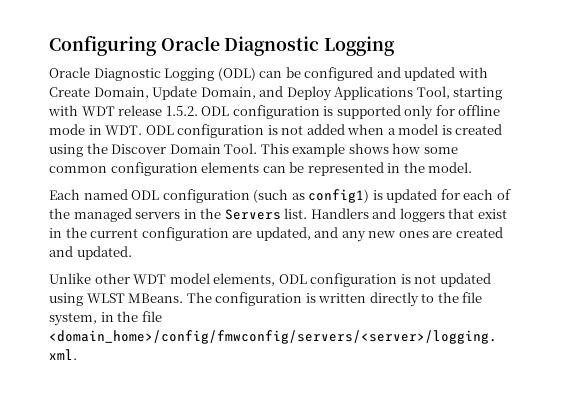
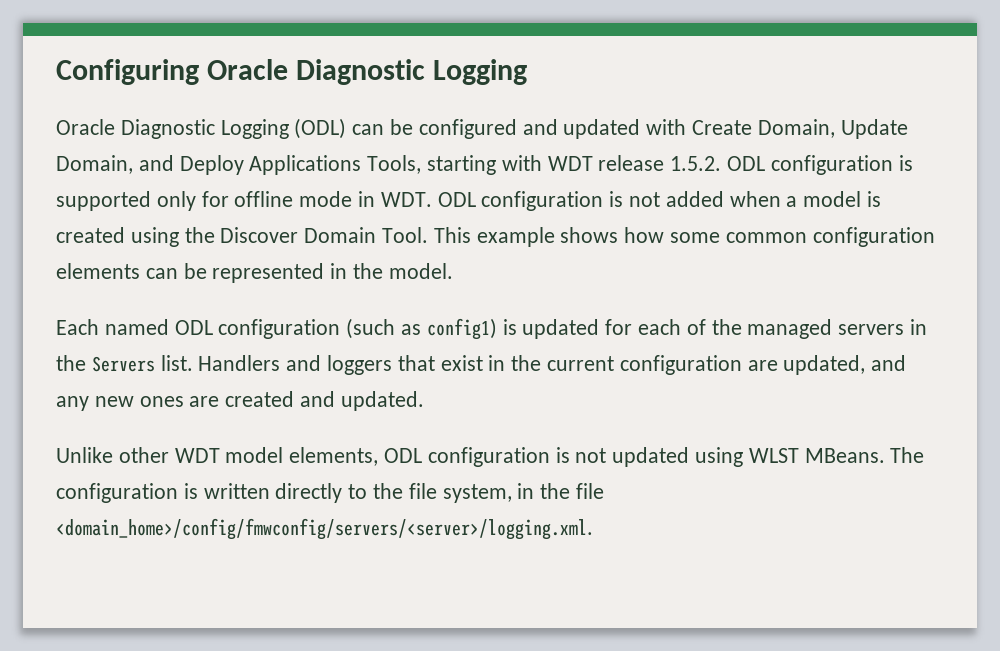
- Oracle Diagnostic Logging (ODL) can be configured and updated with Create Domain, Update Domain, and Deploy Applications Tool, starting with WDT release 1.5.2. ODL configuration is supported only for offline mode in WDT. ODL configuration is not added when a model is created using the Discover Domain Tool.
+ Oracle Diagnostic Logging (ODL) can be configured and updated with Create Domain, Update Domain, and Deploy Applications Tools, starting with WDT release 1.5.2. ODL configuration is supported only for offline mode in WDT. ODL configuration is not added when a model is created using the Discover Domain Tool.

